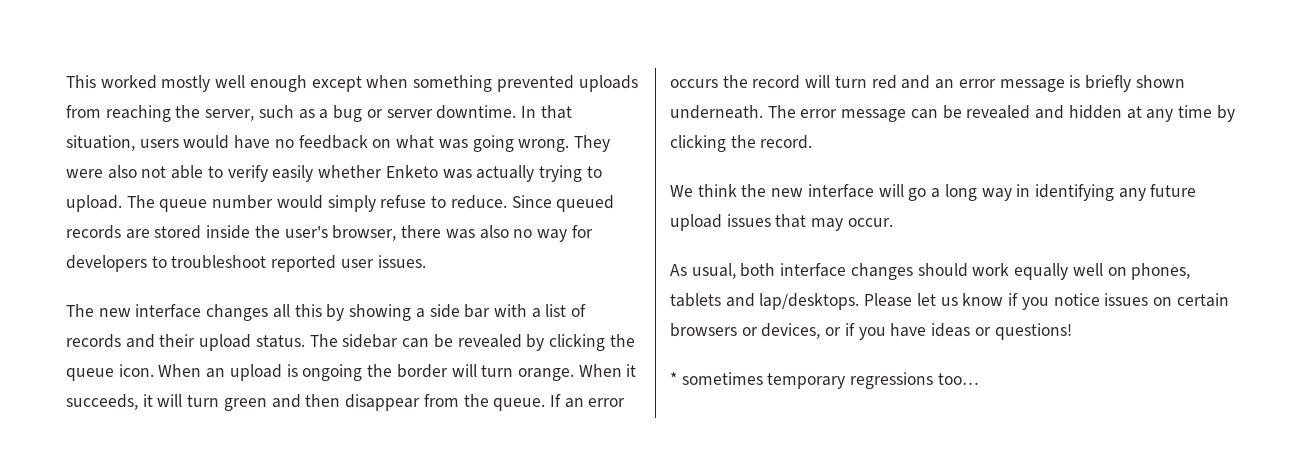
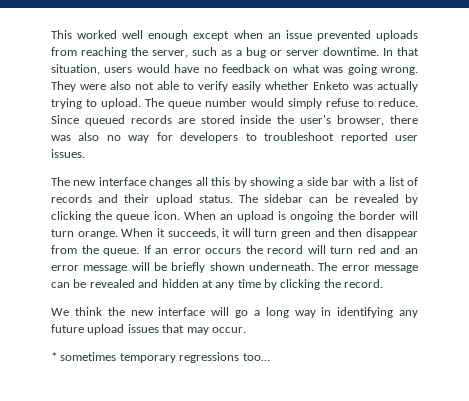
- This worked mostly well enough except when something prevented uploads from reaching the server, such as a bug or server downtime.
+ This worked well enough except when an issue prevented uploads from reaching the server, such as a bug or server downtime.
- If an error occurs the record will turn red and an error message is briefly shown underneath.
+ If an error occurs the record will turn red and an error message will be briefly shown underneath.
- As usual, both interface changes should work equally well on phones, tablets and lap/desktops. Please let us know if you notice issues on certain browsers or devices, or if you have ideas or questions!

